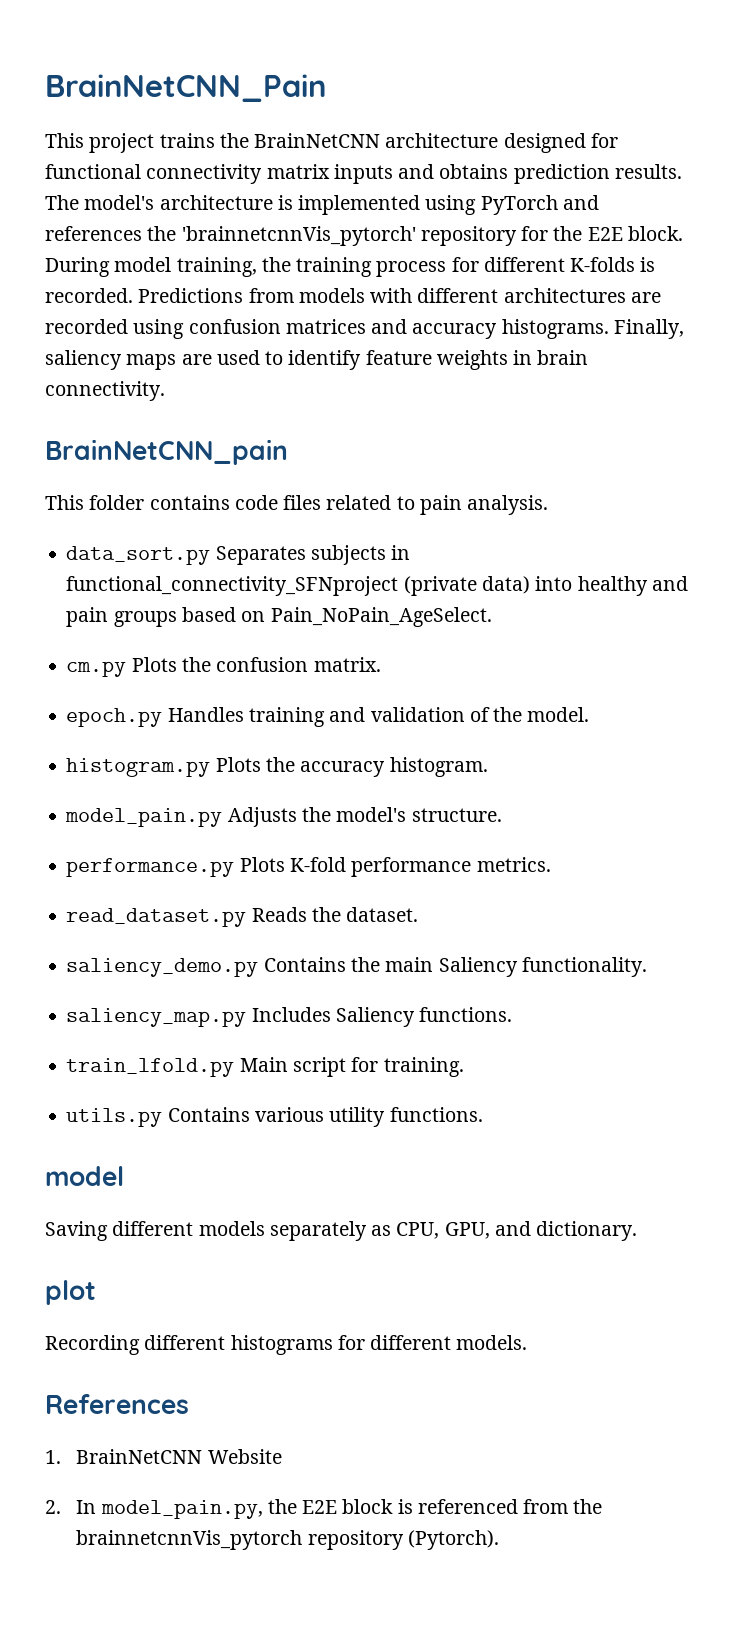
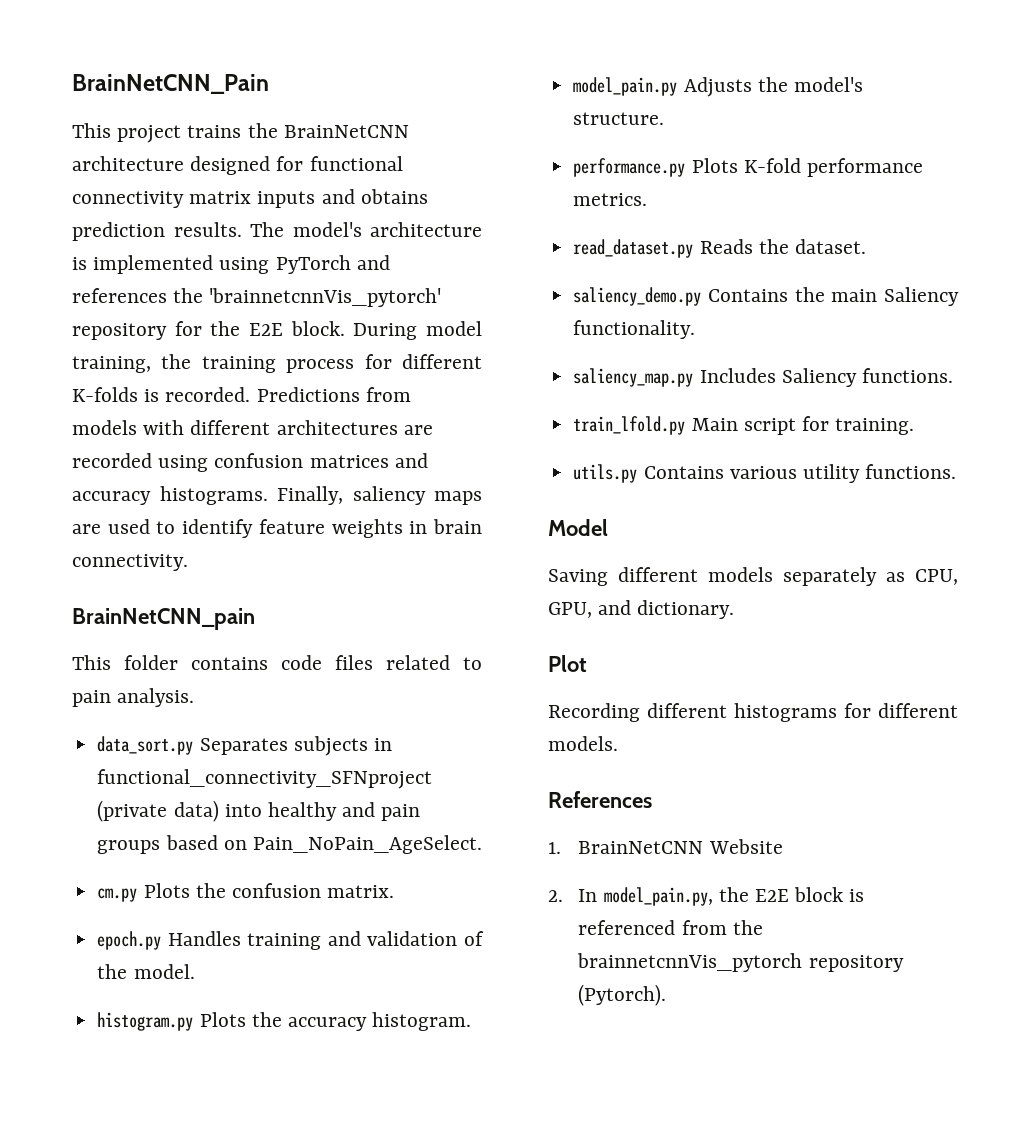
  utils.py Contains various utility functions.
- model
+ Model
- plot
+ Plot

